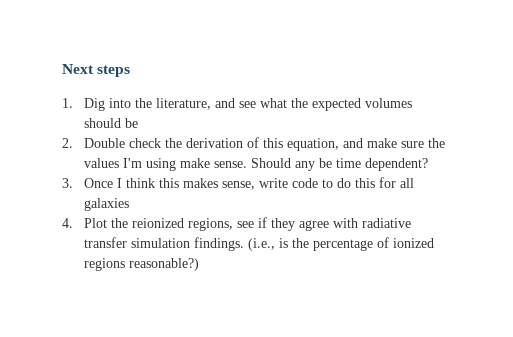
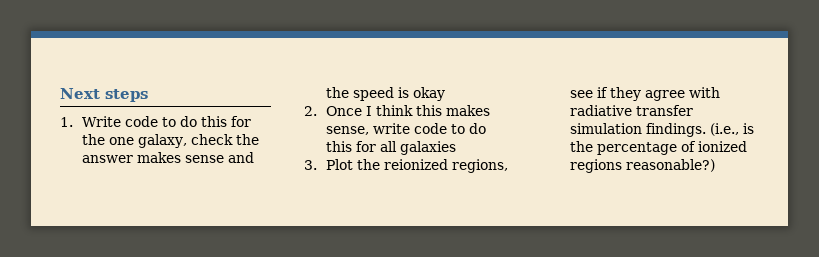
- 1. Dig into the literature, and see what the expected volumes should be
- 2. Double check the derivation of this equation, and make sure the values I'm using make sense. Should any be time dependent?
- 3. Once I think this makes sense, write code to do this for all galaxies
+ 1. Write code to do this for the one galaxy, check the answer makes sense and the speed is okay
+ 2. Once I think this makes sense, write code to do this for all galaxies
- 4. Plot the reionized regions, see if they agree with radiative transfer simulation findings.
+ 3. Plot the reionized regions, see if they agree with radiative transfer simulation findings.

